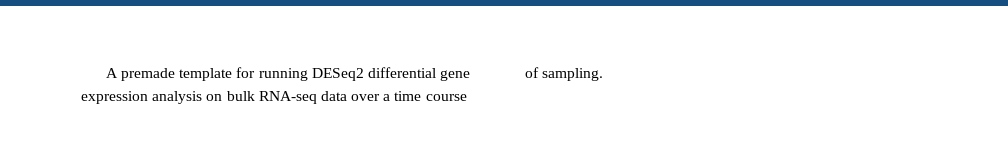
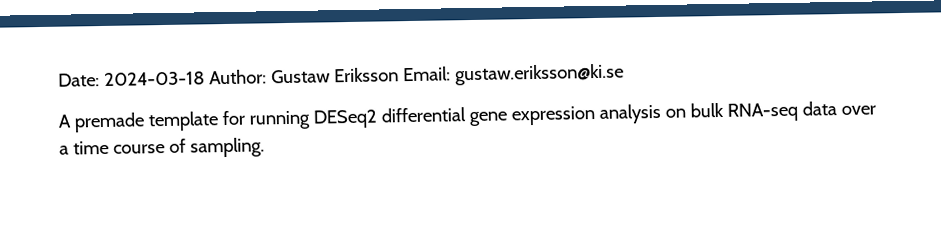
+ Date: 2024-03-18 Author: Gustaw Eriksson Email: gustaw.eriksson@ki.se

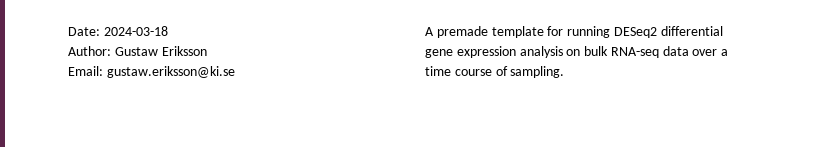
- Date: 2024-03-18 Author: Gustaw Eriksson Email: gustaw.eriksson@ki.se
+ Date: 2024-03-18
+ Author: Gustaw Eriksson
+ Email: gustaw.eriksson@ki.se

